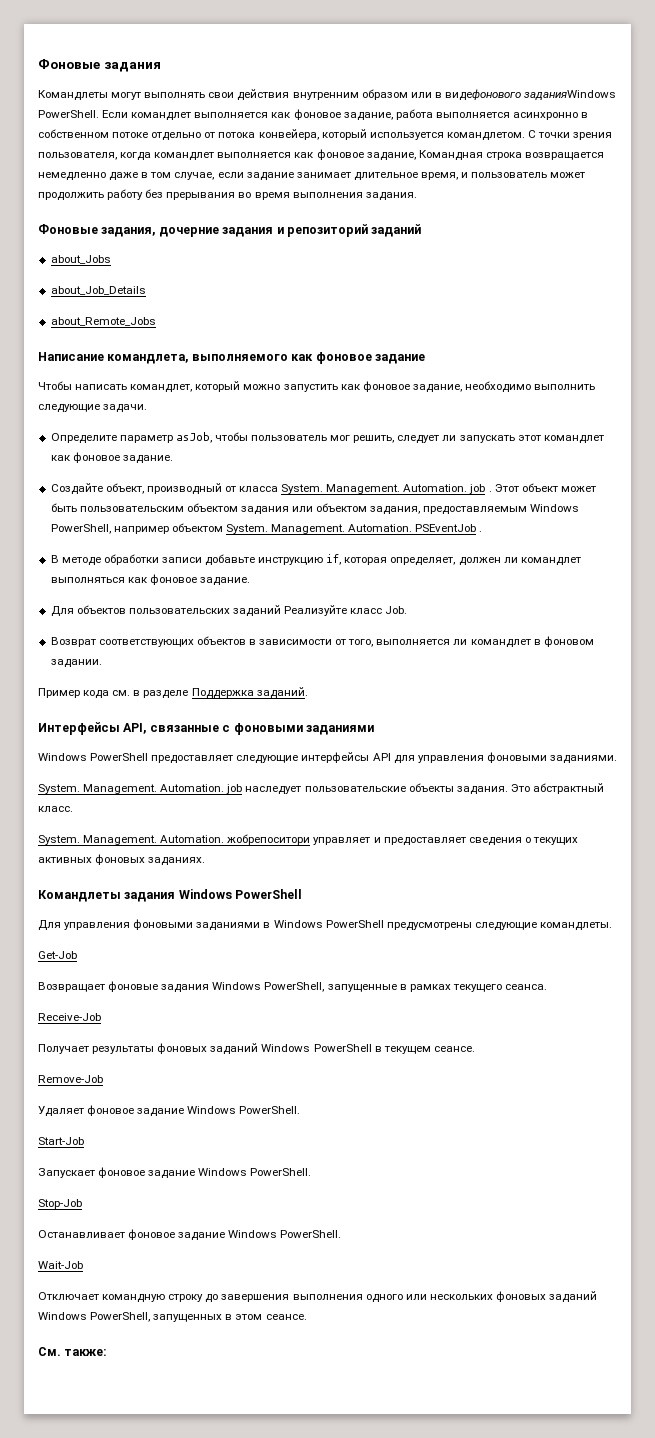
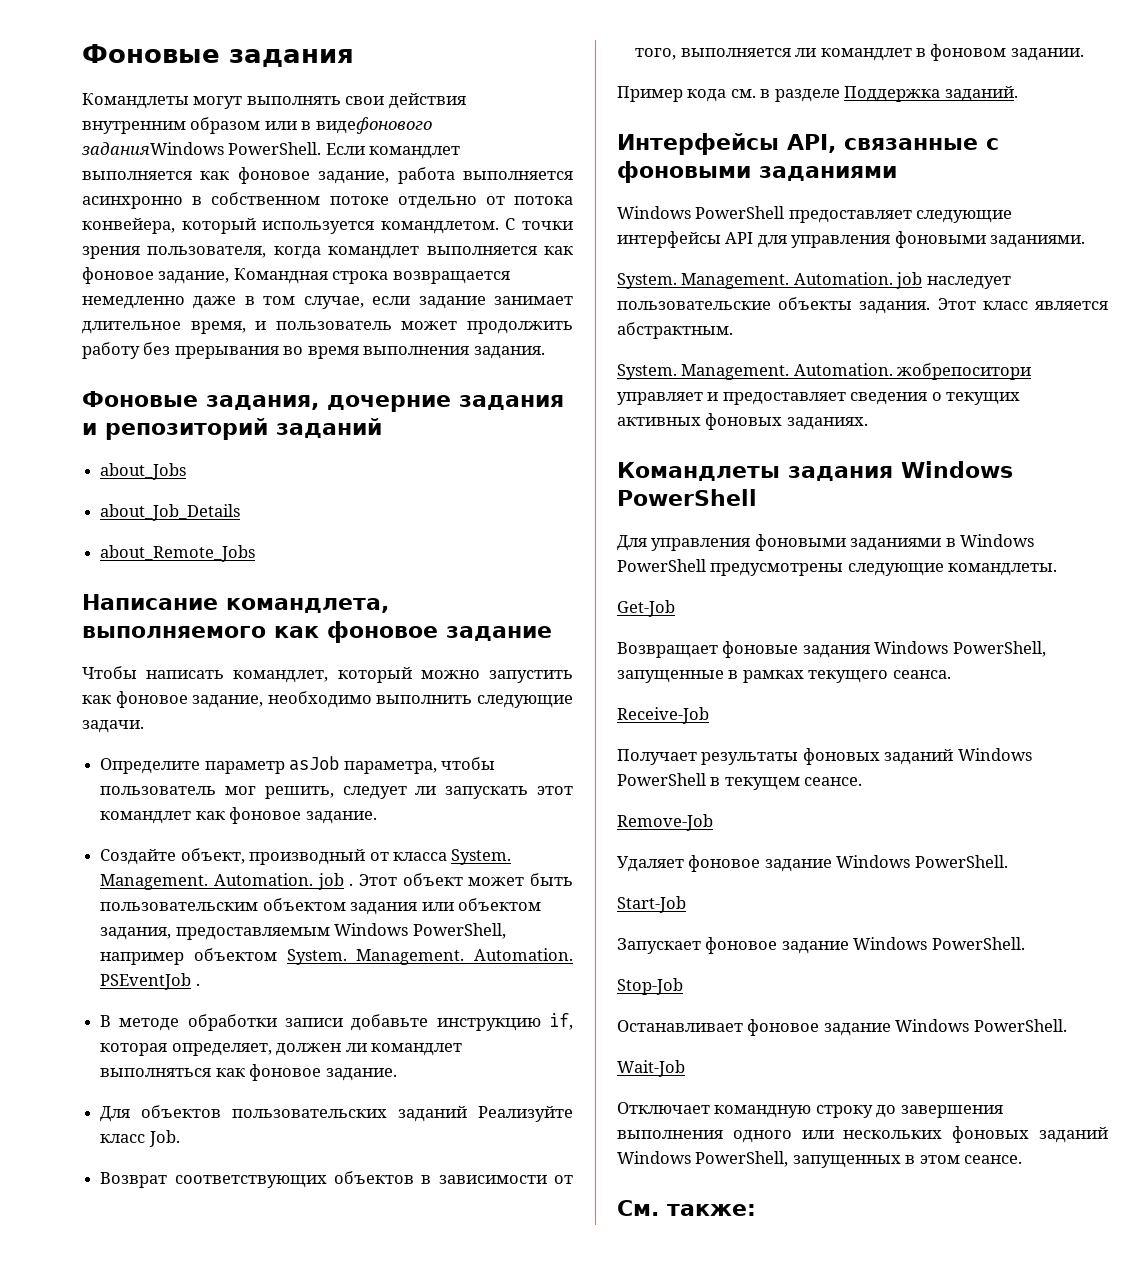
- Определите параметр asJob, чтобы пользователь мог решить, следует ли запускать этот командлет как фоновое задание.
+ Определите параметр asJob параметра, чтобы пользователь мог решить, следует ли запускать этот командлет как фоновое задание.
- Это абстрактный класс.
+ Этот класс является абстрактным.

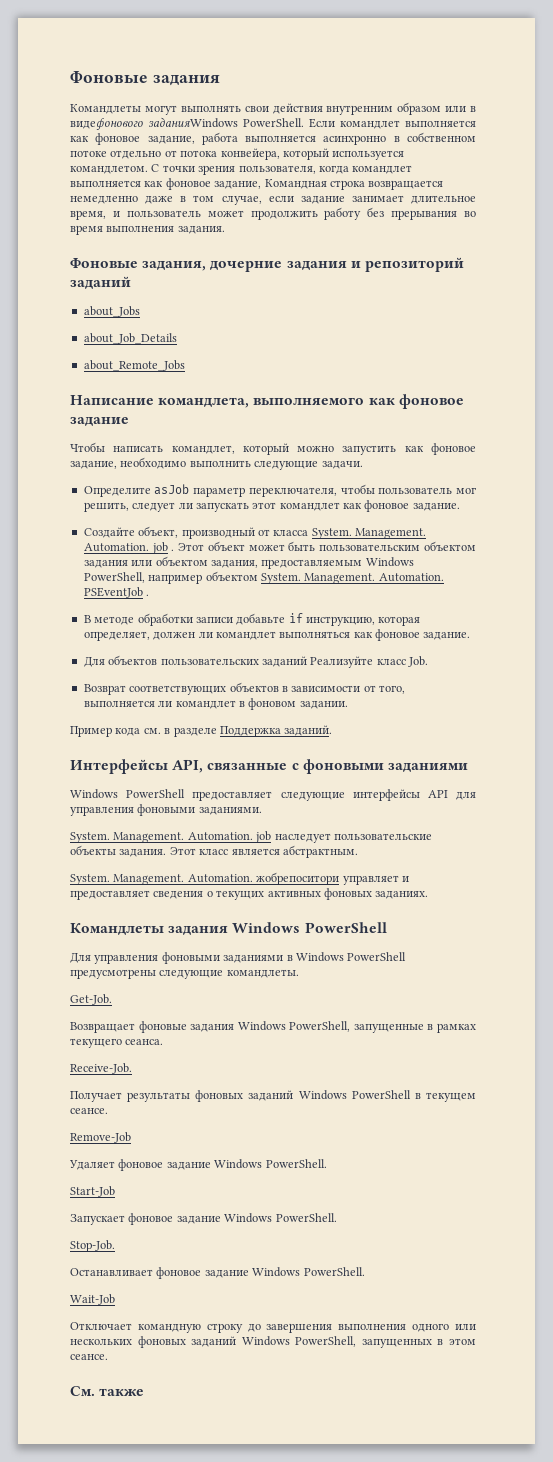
- Определите параметр asJob параметра, чтобы пользователь мог решить, следует ли запускать этот командлет как фоновое задание.
+ Определите asJob параметр переключателя, чтобы пользователь мог решить, следует ли запускать этот командлет как фоновое задание.
- В методе обработки записи добавьте инструкцию if, которая определяет, должен ли командлет выполняться как фоновое задание.
+ В методе обработки записи добавьте if инструкцию, которая определяет, должен ли командлет выполняться как фоновое задание.
- Get-Job
+ Get-Job.
- Receive-Job
+ Receive-Job.
- Stop-Job
+ Stop-Job.
- См. также:
+ См. также

